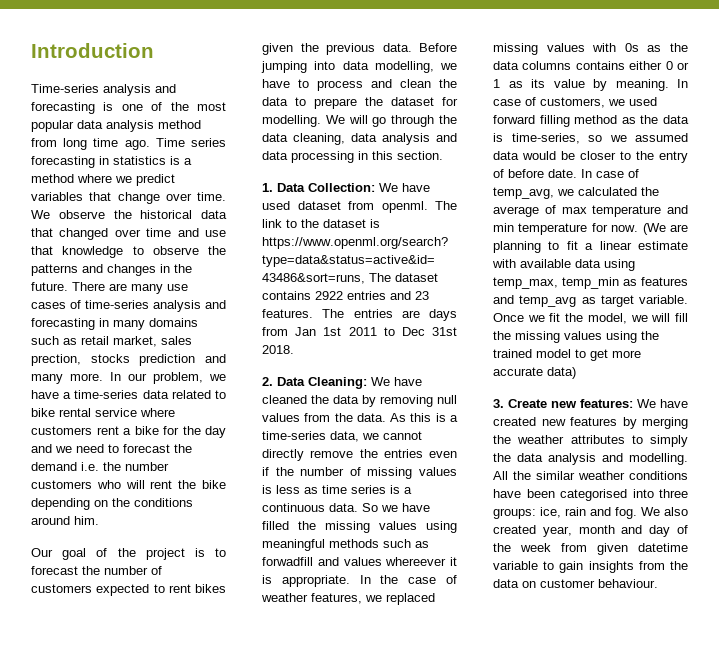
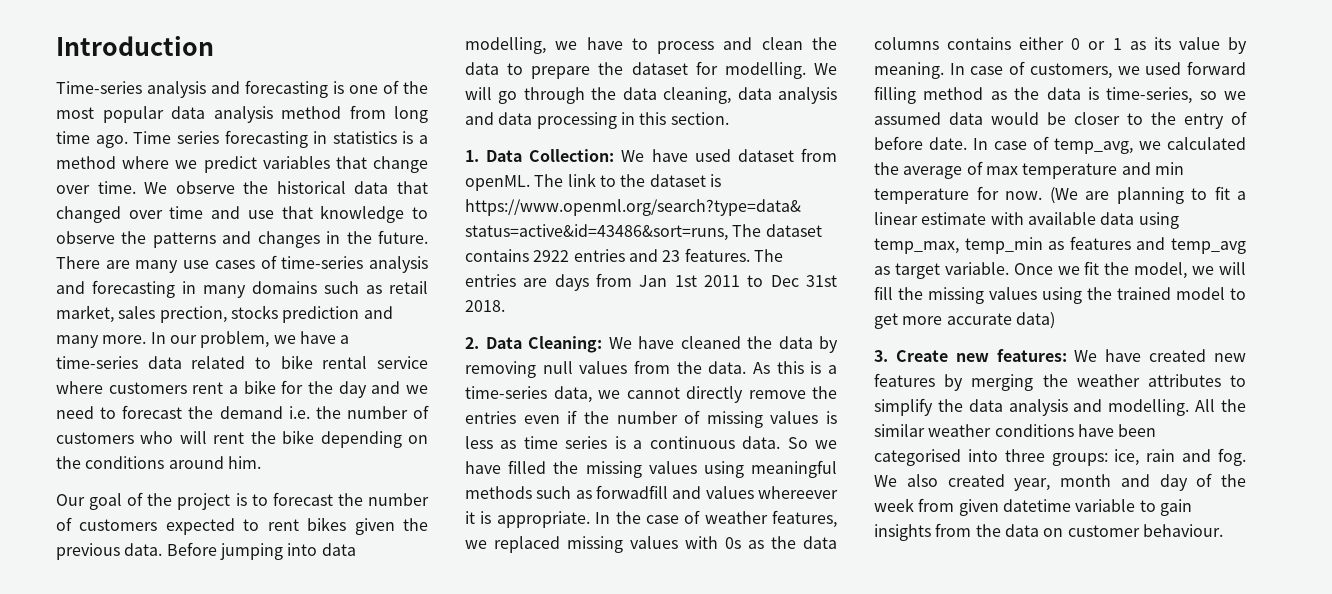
- In our problem, we have a time-series data related to bike rental service where customers rent a bike for the day and we need to forecast the demand i.e. the number customers who will rent the bike depending on the conditions around him.
+ In our problem, we have a time-series data related to bike rental service where customers rent a bike for the day and we need to forecast the demand i.e. the number of customers who will rent the bike depending on the conditions around him.
- 1. Data Collection: We have used dataset from openml.
+ 1. Data Collection: We have used dataset from openML.
- 3. Create new features: We have created new features by merging the weather attributes to simply the data analysis and modelling.
+ 3. Create new features: We have created new features by merging the weather attributes to simplify the data analysis and modelling.

